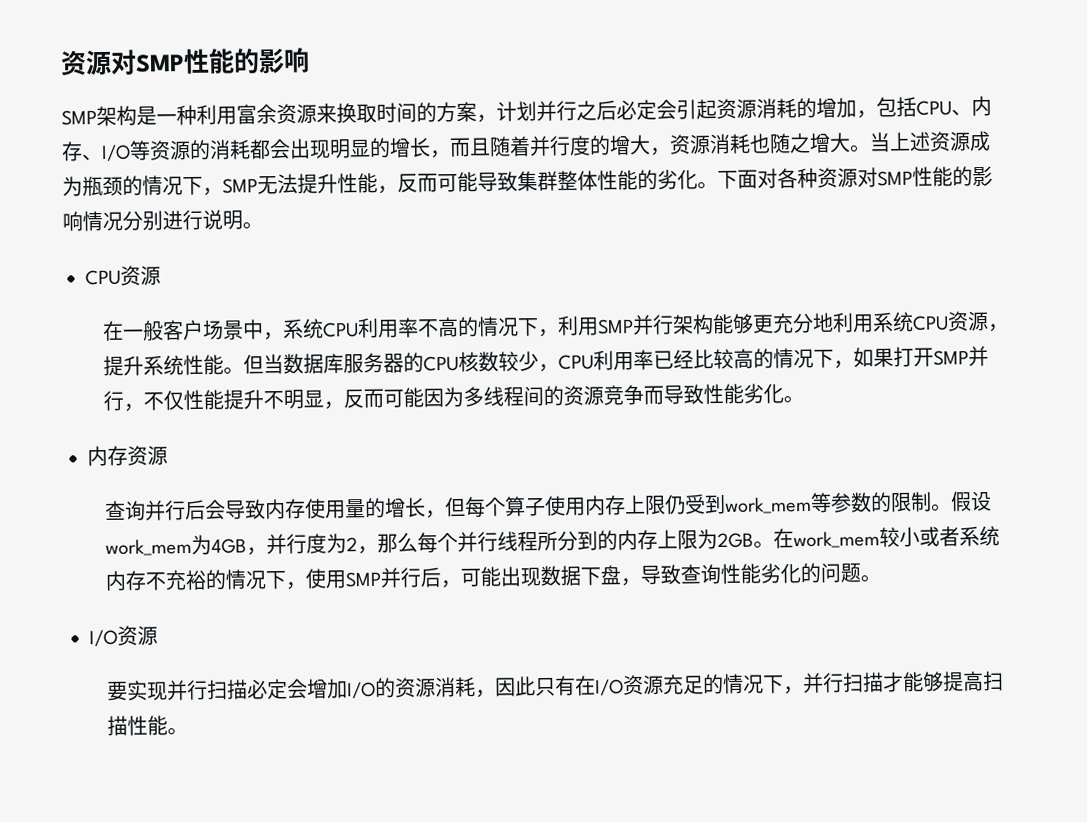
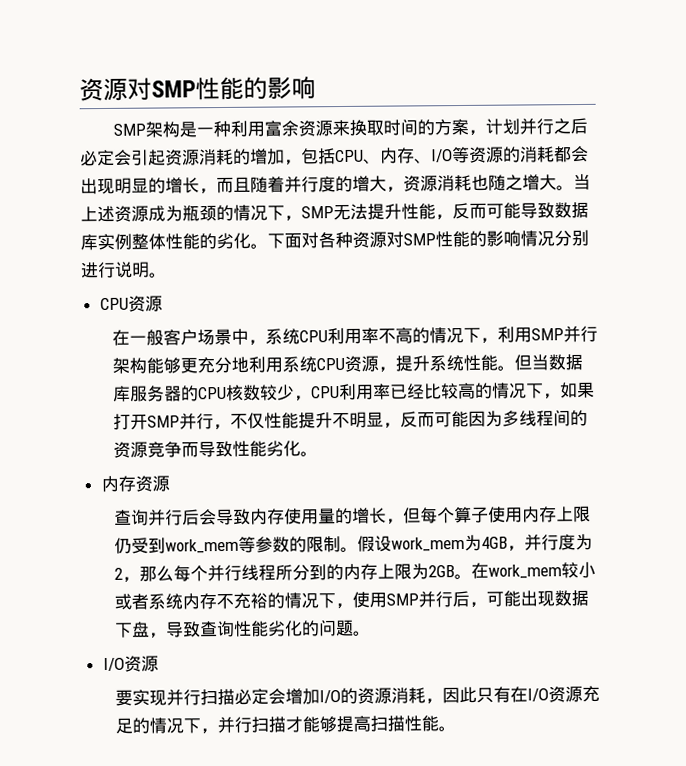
- 当上述资源成为瓶颈的情况下，SMP无法提升性能，反而可能导致集群整体性能的劣化。
+ 当上述资源成为瓶颈的情况下，SMP无法提升性能，反而可能导致数据库实例整体性能的劣化。

